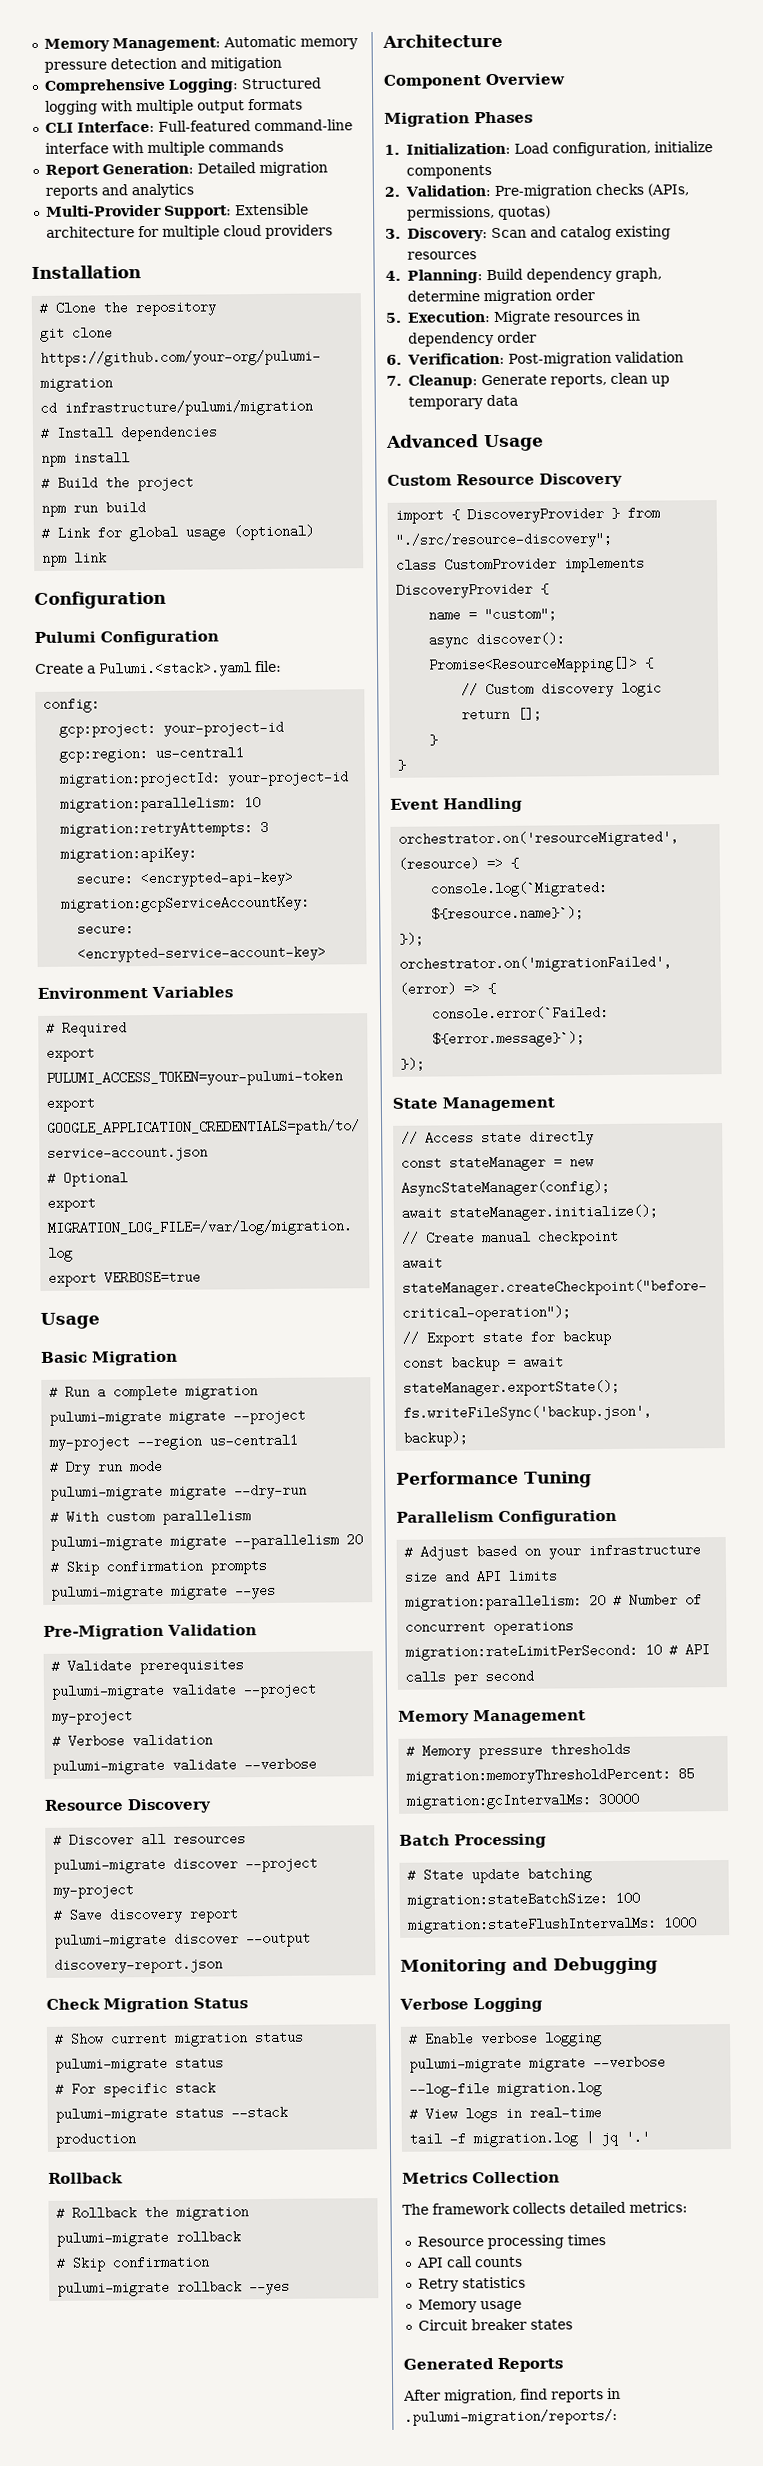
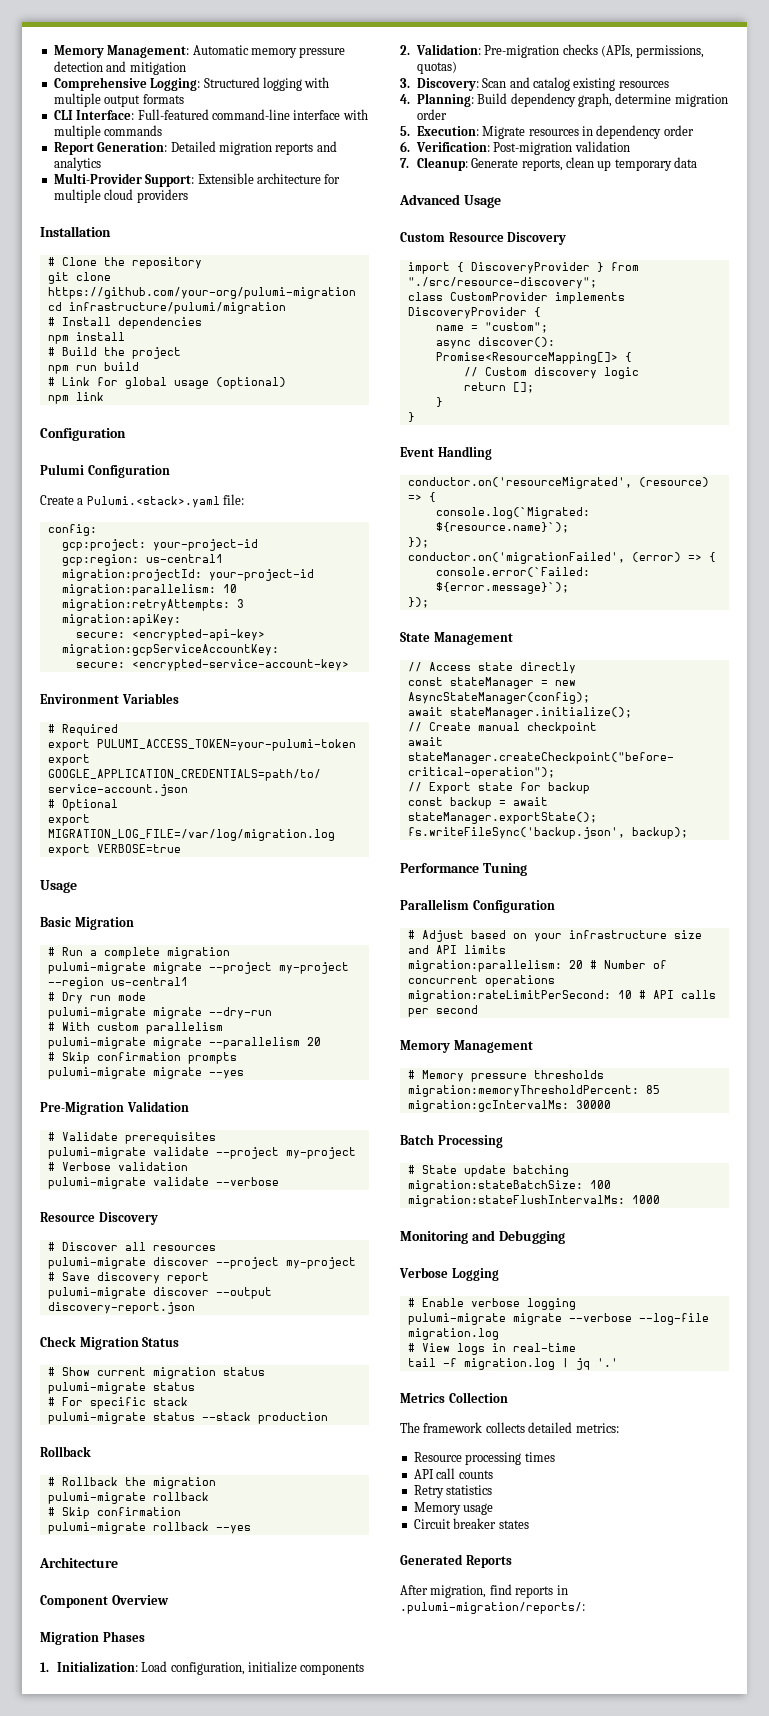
- orchestrator.on('resourceMigrated', (resource) => {
+ conductor.on('resourceMigrated', (resource) => {
- orchestrator.on('migrationFailed', (error) => {
+ conductor.on('migrationFailed', (error) => {

